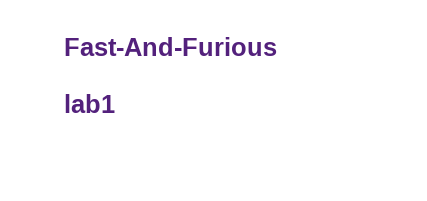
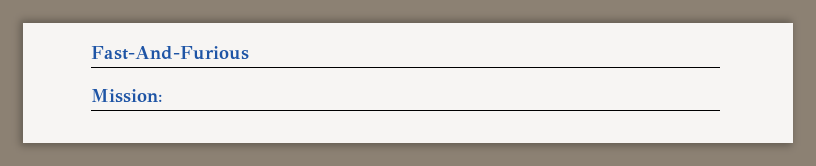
- lab1
+ Mission:

